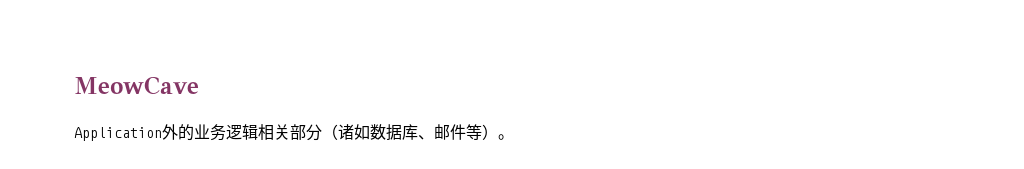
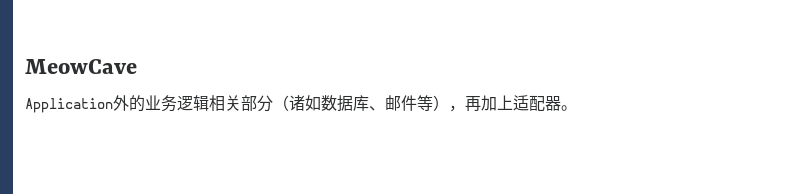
- Application外的业务逻辑相关部分（诸如数据库、邮件等）。
+ Application外的业务逻辑相关部分（诸如数据库、邮件等），再加上适配器。

